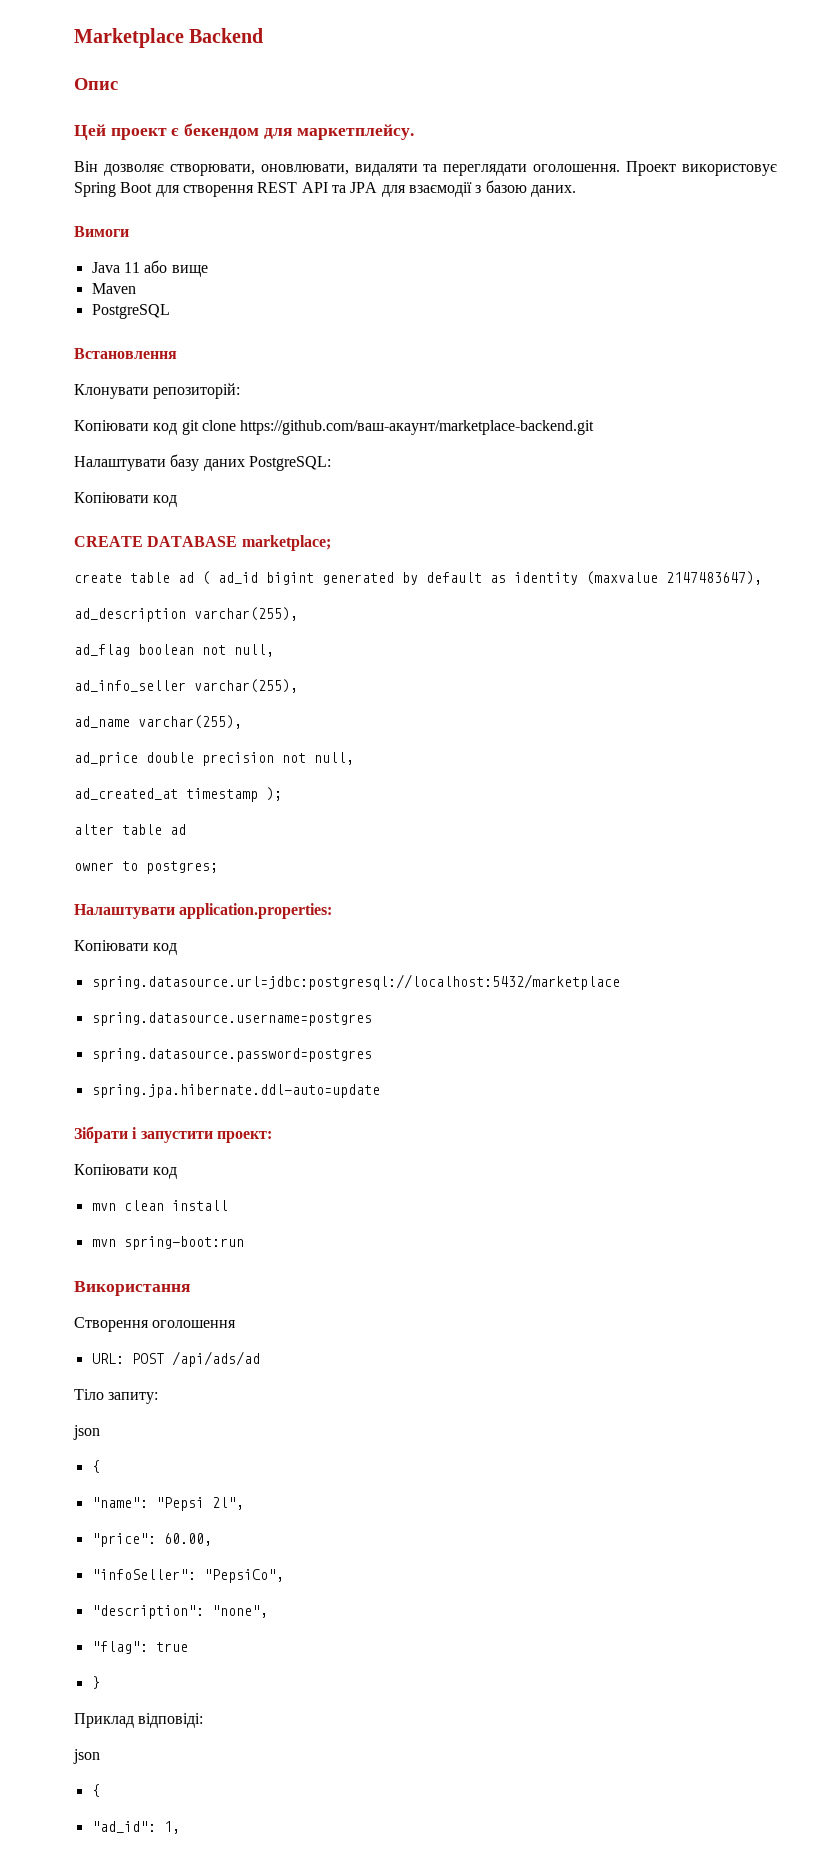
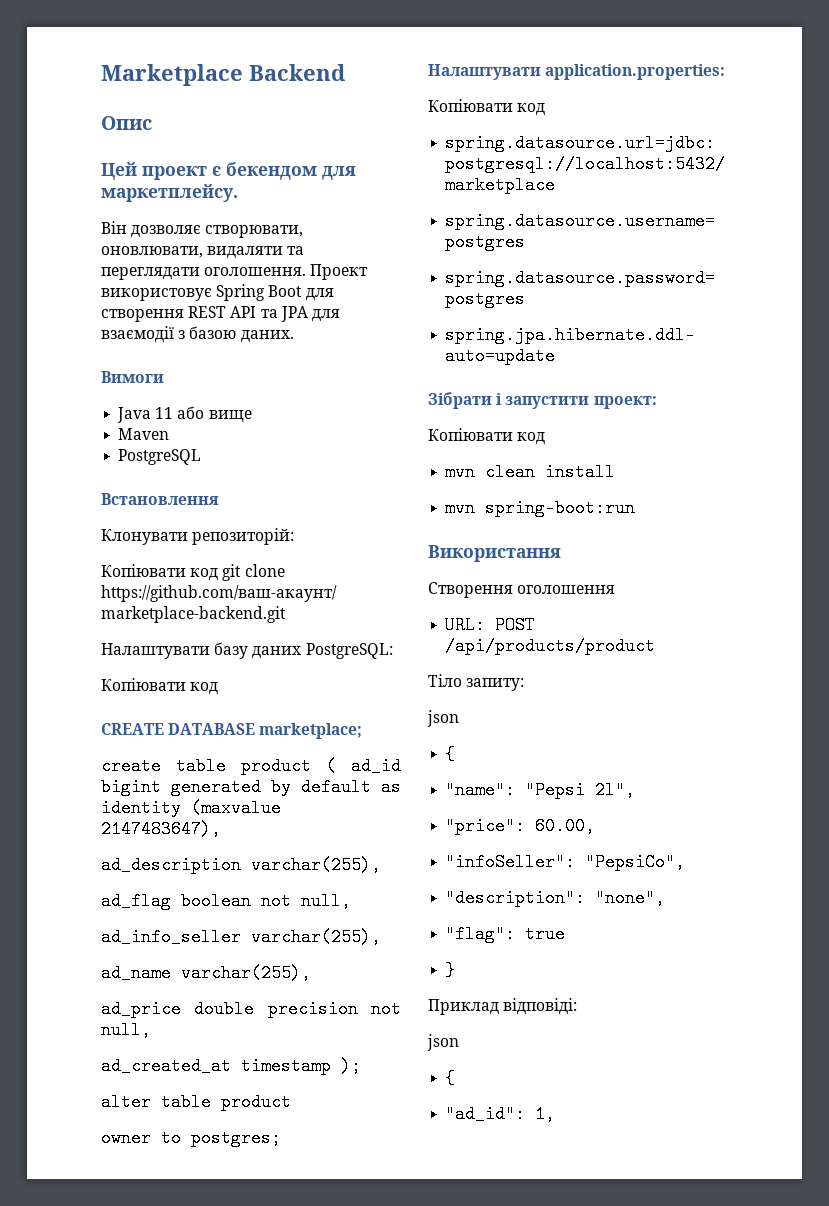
- create table ad ( ad_id bigint generated by default as identity (maxvalue 2147483647),
+ create table product ( ad_id bigint generated by default as identity (maxvalue 2147483647),
- alter table ad
+ alter table product
- URL: POST /api/ads/ad
+ URL: POST /api/products/product

